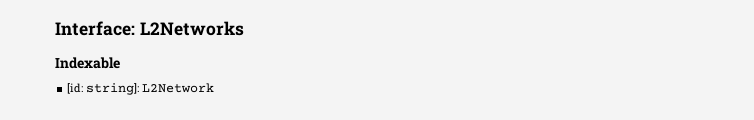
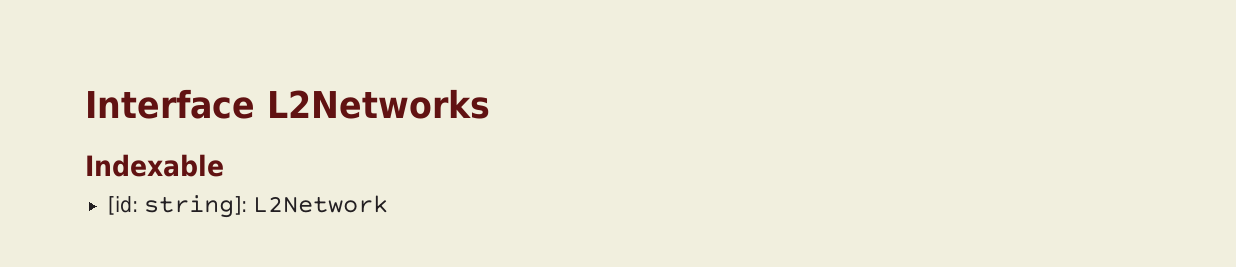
- Interface: L2Networks
+ Interface L2Networks

